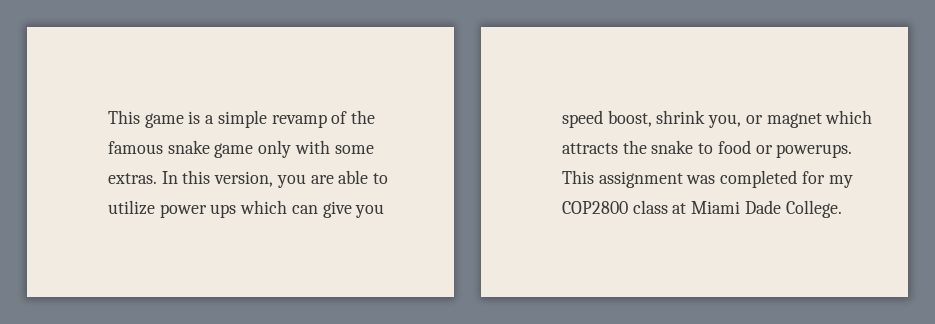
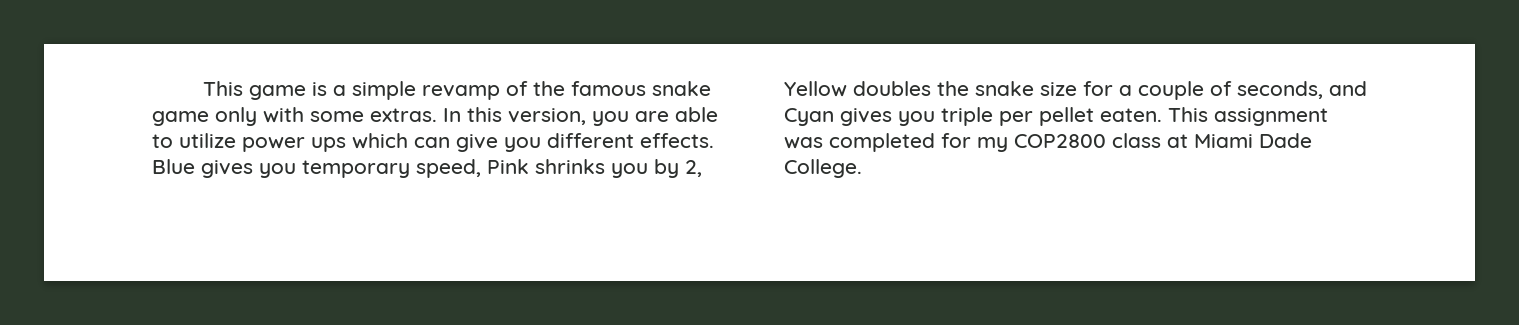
- In this version, you are able to utilize power ups which can give you speed boost, shrink you, or magnet which attracts the snake to food or powerups.
+ In this version, you are able to utilize power ups which can give you different effects. Blue gives you temporary speed, Pink shrinks you by 2, Yellow doubles the snake size for a couple of seconds, and Cyan gives you triple per pellet eaten.

